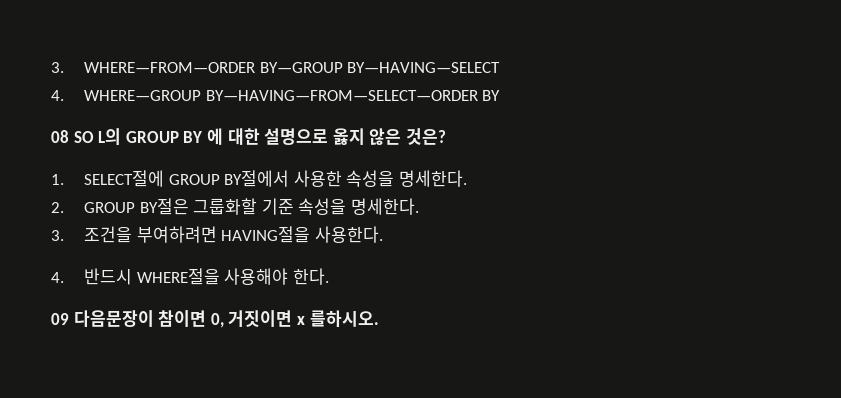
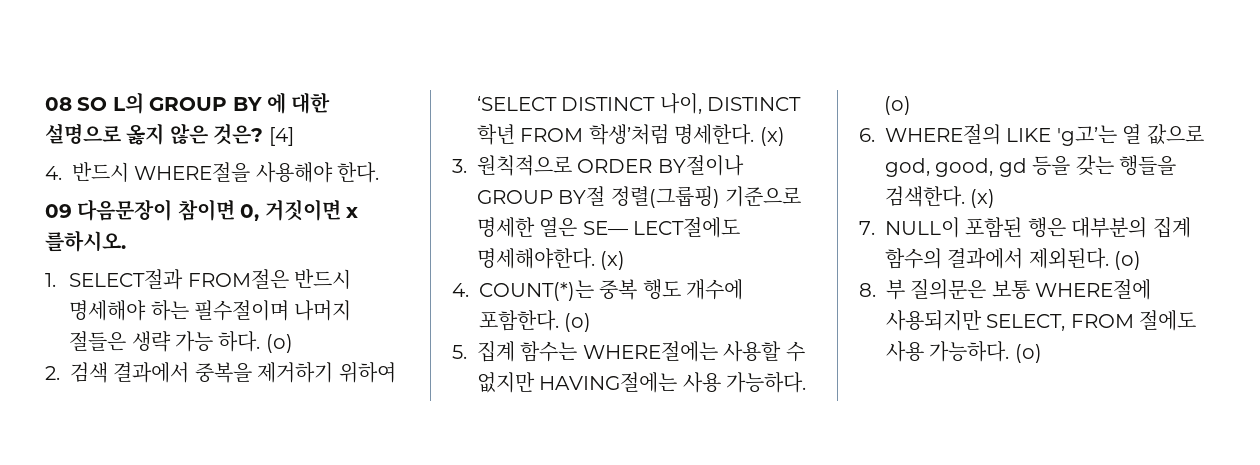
- 3. WHERE—FROM—ORDER BY—GROUP BY—HAVING—SELECT
- 4. WHERE—GROUP BY—HAVING—FROM—SELECT—ORDER BY
- 08 SO L의 GROUP BY 에 대한 설명으로 옳지 않은 것은?
- 1. SELECT절에 GROUP BY절에서 사용한 속성을 명세한다.
- 2. GROUP BY절은 그룹화할 기준 속성을 명세한다.
- 3. 조건을 부여하려면 HAVING절을 사용한다.
+ 08 SO L의 GROUP BY 에 대한 설명으로 옳지 않은 것은? [4]
+ 1. SELECT절과 FROM절은 반드시 명세해야 하는 필수절이며 나머지 절들은 생략 가능 하다. (o)
+ 2. 검색 결과에서 중복을 제거하기 위하여 ‘SELECT DISTINCT 나이, DISTINCT 학년 FROM 학생’처럼 명세한다. (x)
+ 3. 원칙적으로 ORDER BY절이나 GROUP BY절 정렬(그룹핑) 기준으로 명세한 열은 SE— LECT절에도 명세해야한다. (x)
+ 4. COUNT(*)는 중복 행도 개수에 포함한다. (o)
+ 5. 집계 함수는 WHERE절에는 사용할 수 없지만 HAVING절에는 사용 가능하다. (o)
+ 6. WHERE절의 LIKE 'g고’는 열 값으로 god, good, gd 등을 갖는 행들을 검색한다. (x)
+ 7. NULL이 포함된 행은 대부분의 집계 함수의 결과에서 제외된다. (o)
+ 8. 부 질의문은 보통 WHERE절에 사용되지만 SELECT, FROM 절에도 사용 가능하다. (o)

